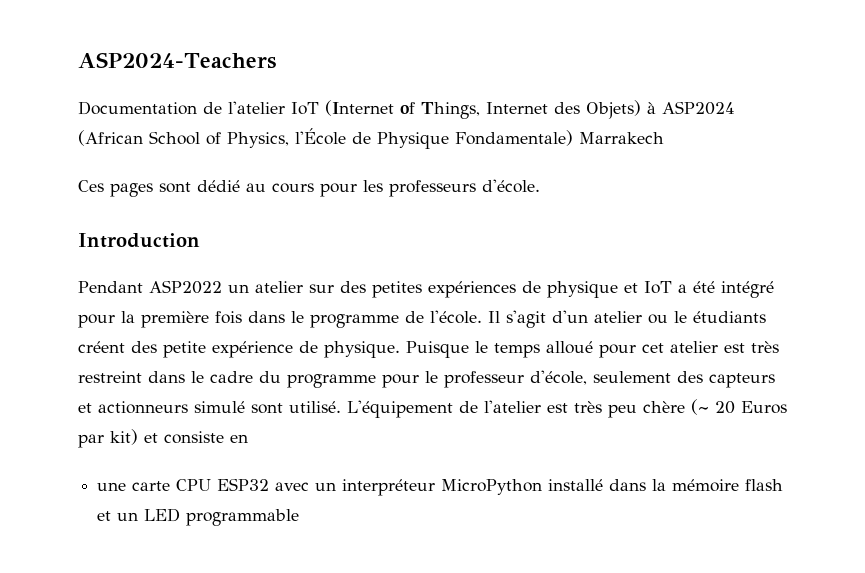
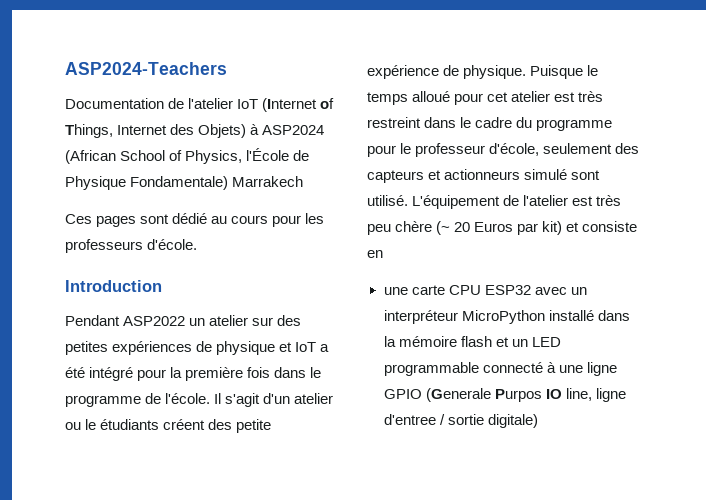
- une carte CPU ESP32 avec un interpréteur MicroPython installé dans la mémoire flash et un LED programmable
+ une carte CPU ESP32 avec un interpréteur MicroPython installé dans la mémoire flash et un LED programmable connecté à une ligne GPIO (Generale Purpos IO line, ligne d'entree / sortie digitale)

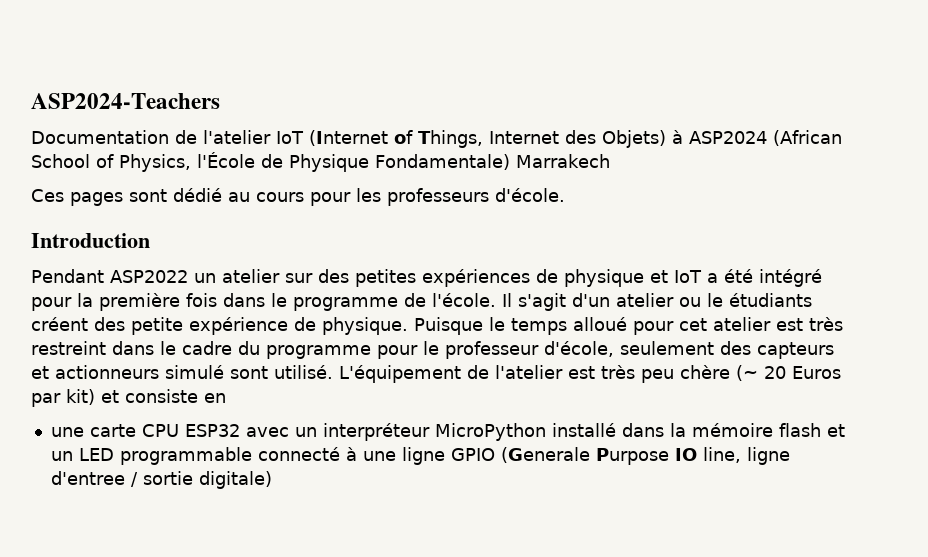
- une carte CPU ESP32 avec un interpréteur MicroPython installé dans la mémoire flash et un LED programmable connecté à une ligne GPIO (Generale Purpos IO line, ligne d'entree / sortie digitale)
+ une carte CPU ESP32 avec un interpréteur MicroPython installé dans la mémoire flash et un LED programmable connecté à une ligne GPIO (Generale Purpose IO line, ligne d'entree / sortie digitale)

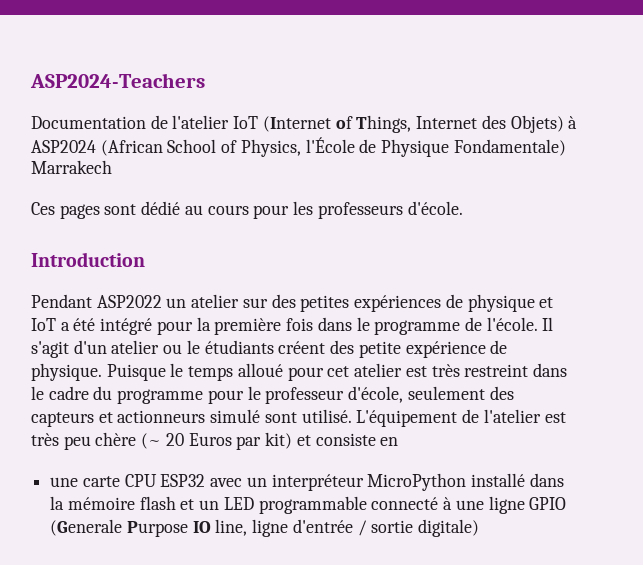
- une carte CPU ESP32 avec un interpréteur MicroPython installé dans la mémoire flash et un LED programmable connecté à une ligne GPIO (Generale Purpose IO line, ligne d'entree / sortie digitale)
+ une carte CPU ESP32 avec un interpréteur MicroPython installé dans la mémoire flash et un LED programmable connecté à une ligne GPIO (Generale Purpose IO line, ligne d'entrée / sortie digitale)

